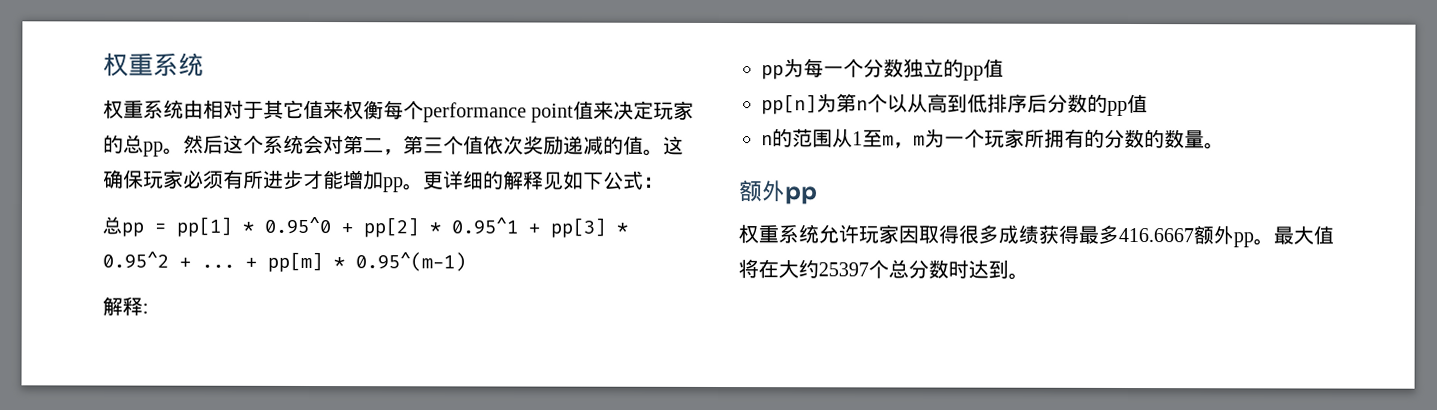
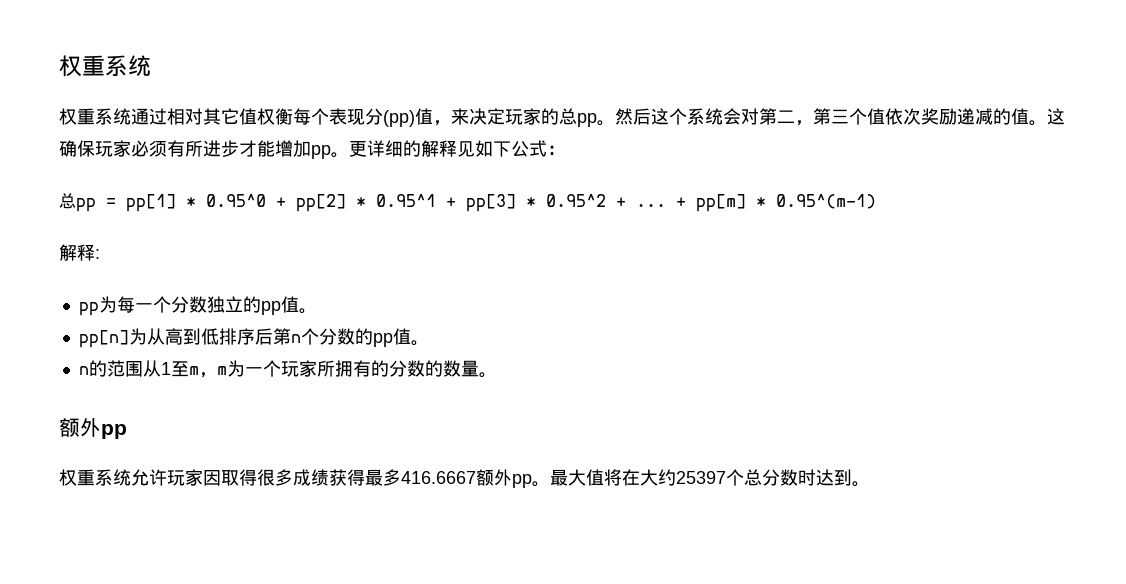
- 权重系统由相对于其它值来权衡每个performance point值来决定玩家的总pp。
+ 权重系统通过相对其它值权衡每个表现分(pp)值，来决定玩家的总pp。
- pp为每一个分数独立的pp值
+ pp为每一个分数独立的pp值。
- pp[n]为第n个以从高到低排序后分数的pp值
+ pp[n]为从高到低排序后第n个分数的pp值。

